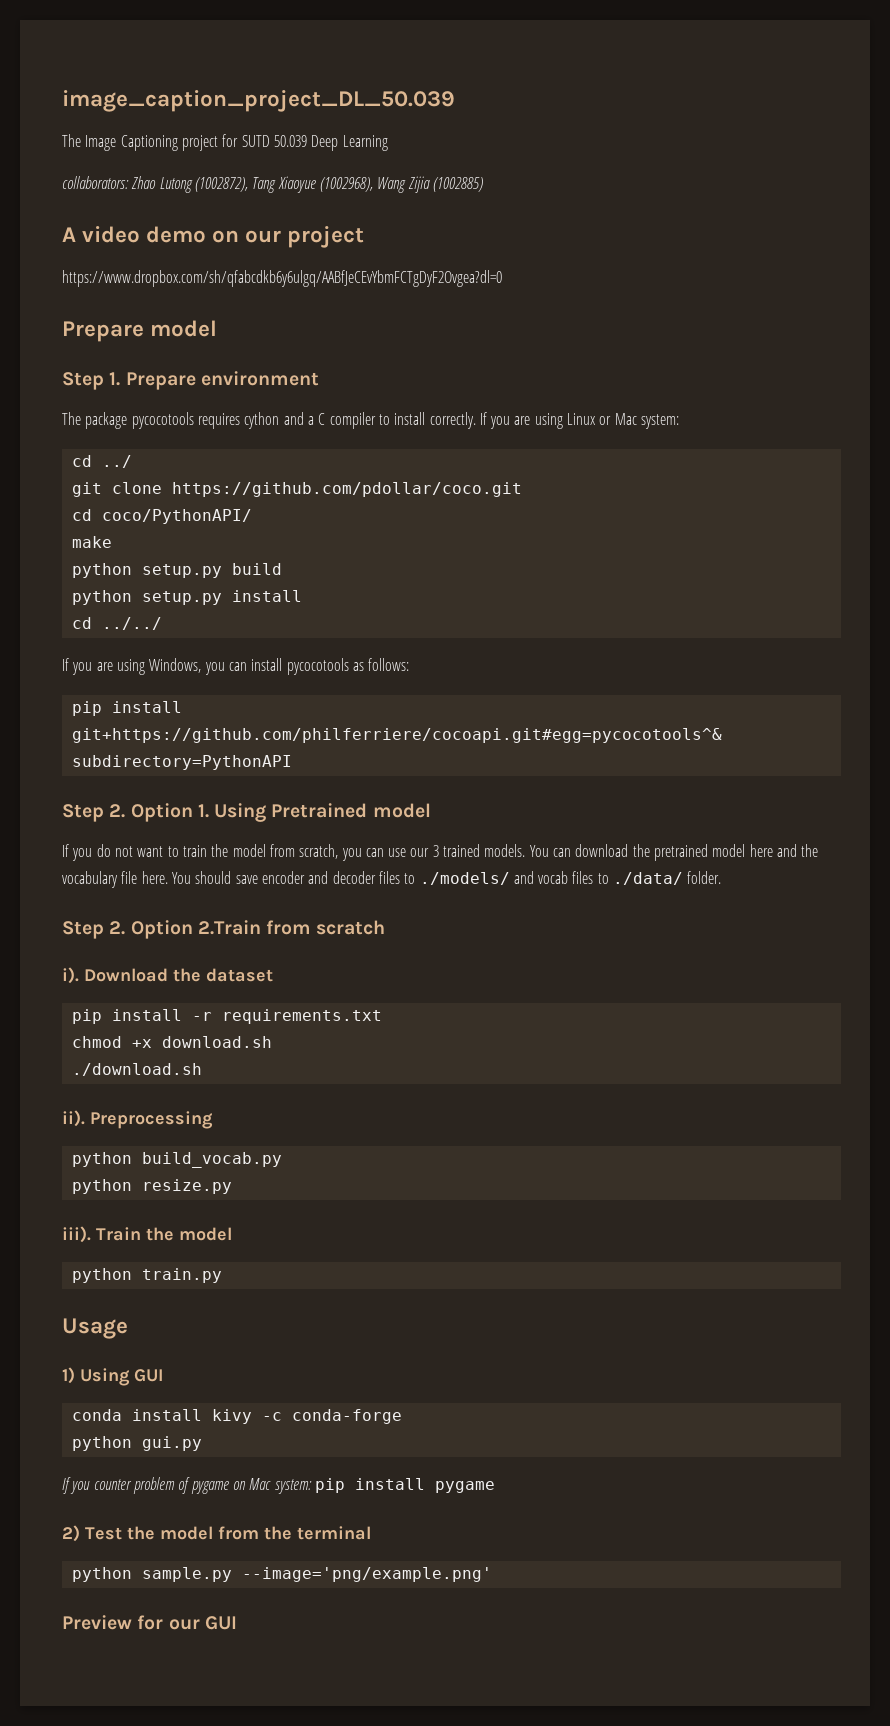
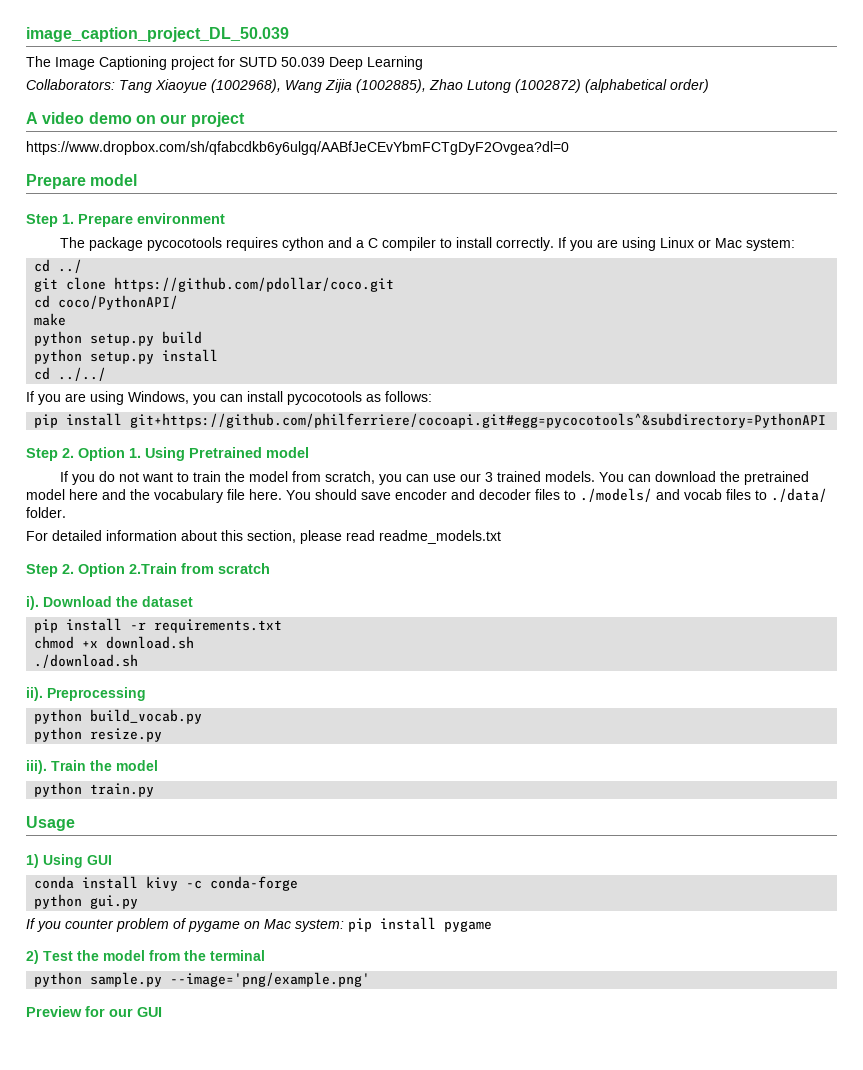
- collaborators: Zhao Lutong (1002872), Tang Xiaoyue (1002968), Wang Zijia (1002885)
+ Collaborators: Tang Xiaoyue (1002968), Wang Zijia (1002885), Zhao Lutong (1002872) (alphabetical order)
+ For detailed information about this section, please read readme_models.txt

